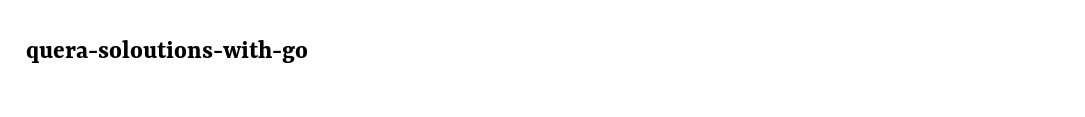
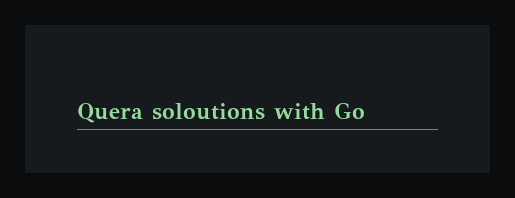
- quera-soloutions-with-go
+ Quera soloutions with Go

